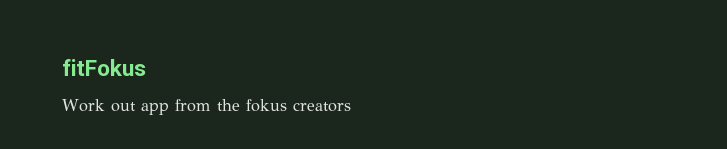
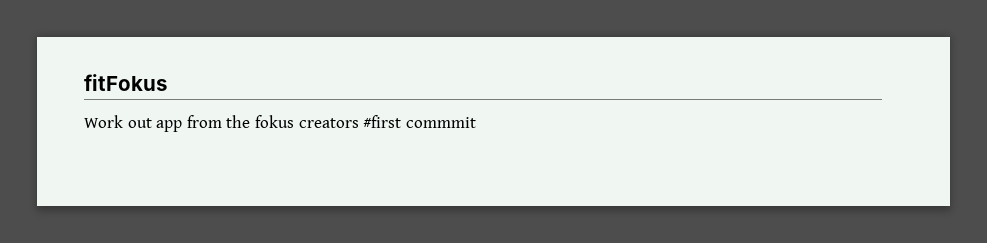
- Work out app from the fokus creators
+ Work out app from the fokus creators #first commmit

